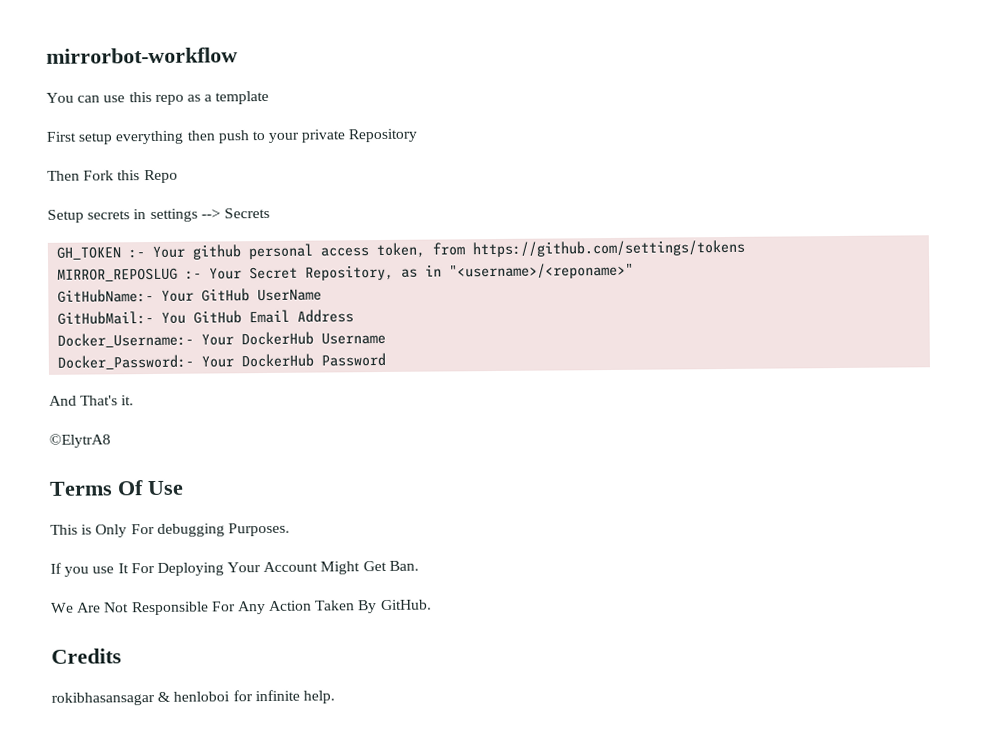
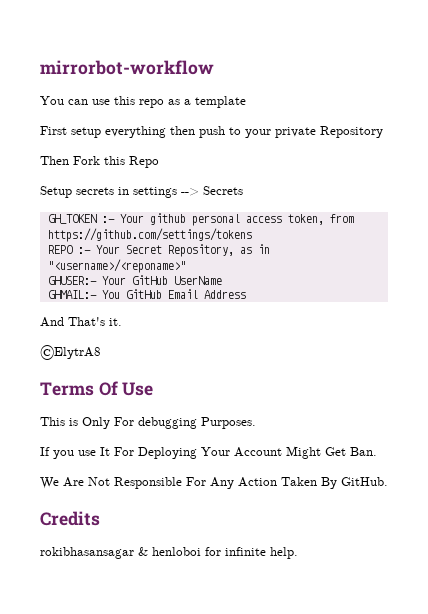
- MIRROR_REPOSLUG :- Your Secret Repository, as in "<username>/<reponame>"
+ REPO :- Your Secret Repository, as in "<username>/<reponame>"
- GitHubName:- Your GitHub UserName
+ GHUSER:- Your GitHub UserName
- GitHubMail:- You GitHub Email Address
+ GHMAIL:- You GitHub Email Address
- Docker_Username:- Your DockerHub Username
- Docker_Password:- Your DockerHub Password

